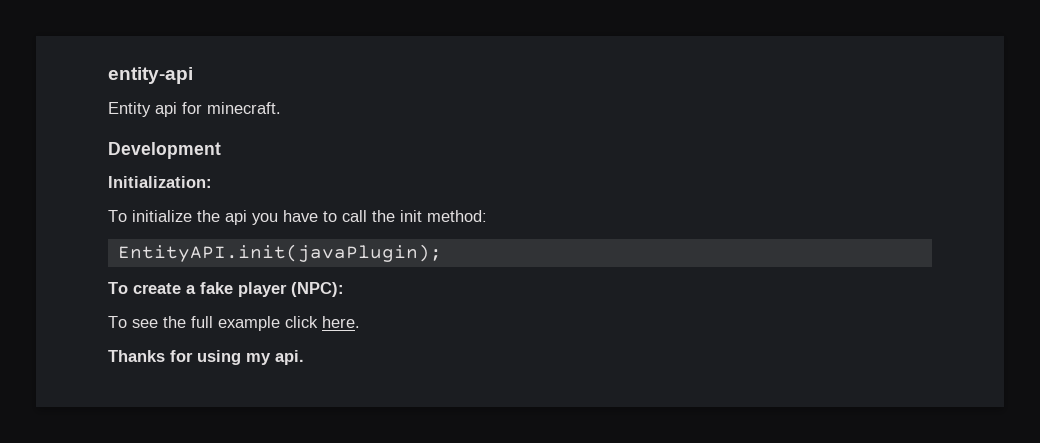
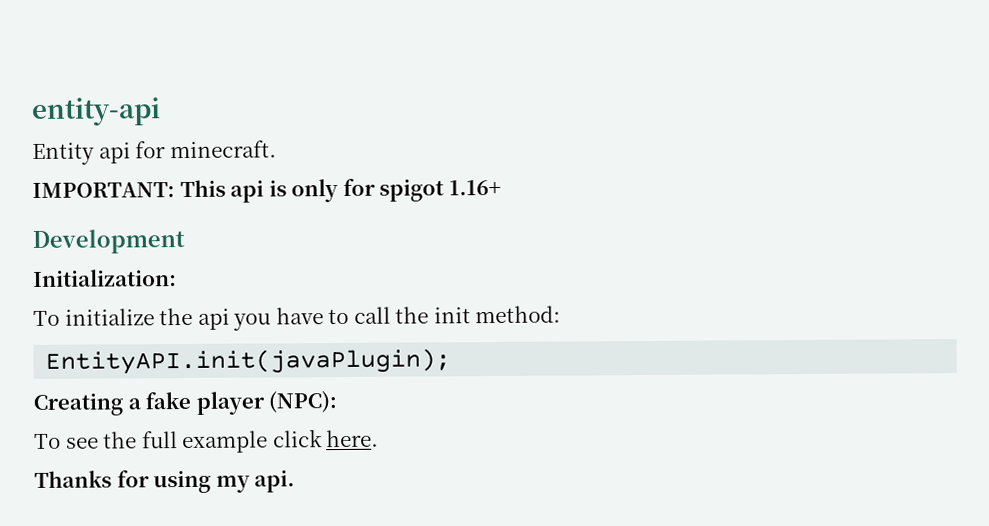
+ IMPORTANT: This api is only for spigot 1.16+
- To create a fake player (NPC):
+ Creating a fake player (NPC):

